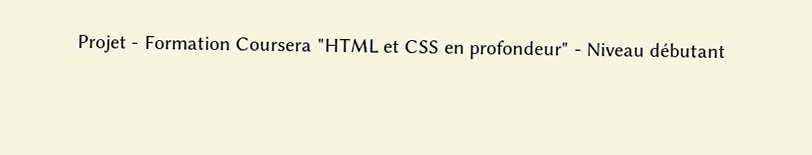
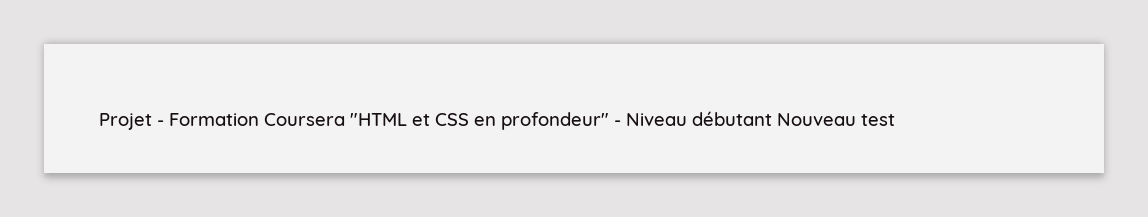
- Projet - Formation Coursera "HTML et CSS en profondeur" - Niveau débutant
+ Projet - Formation Coursera "HTML et CSS en profondeur" - Niveau débutant Nouveau test

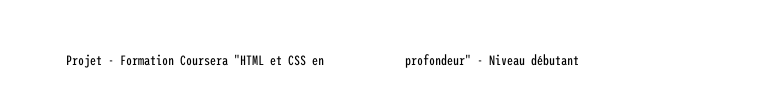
- Projet - Formation Coursera "HTML et CSS en profondeur" - Niveau débutant Nouveau test
+ Projet - Formation Coursera "HTML et CSS en profondeur" - Niveau débutant

